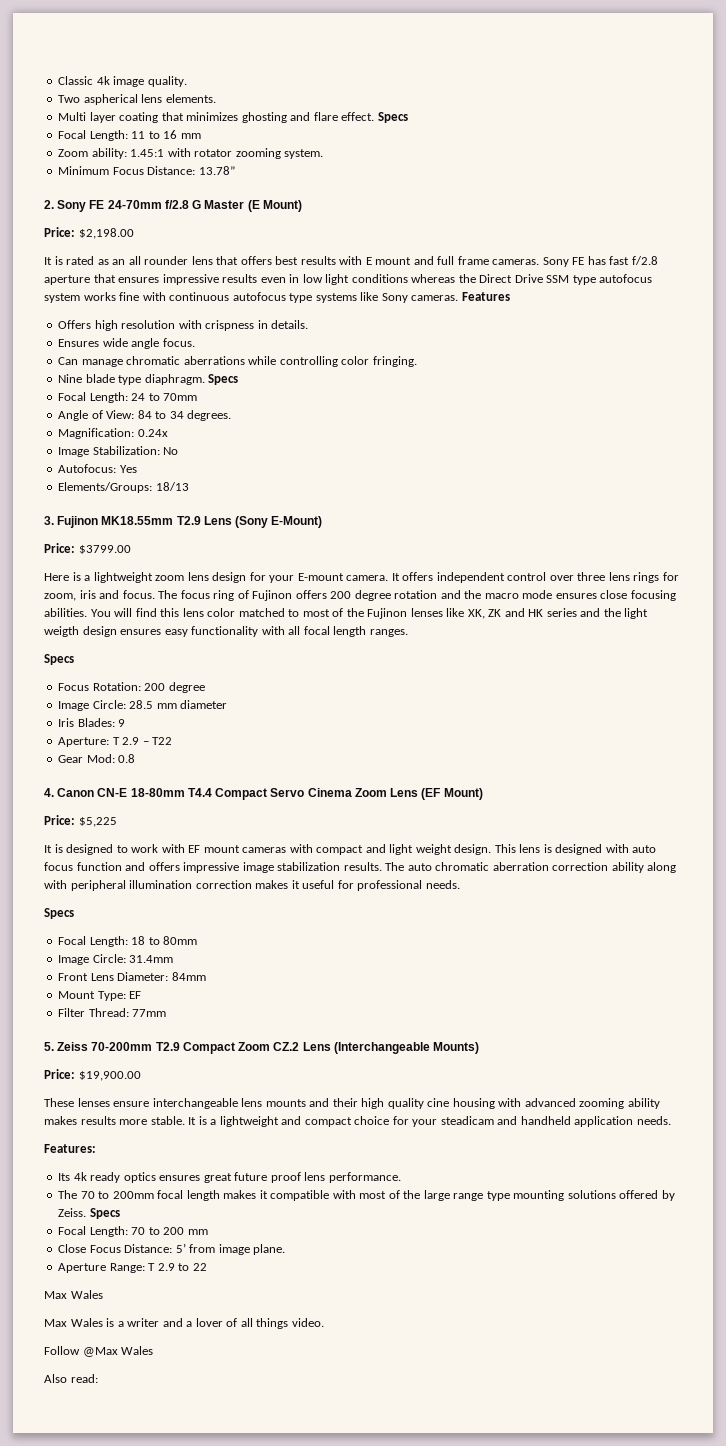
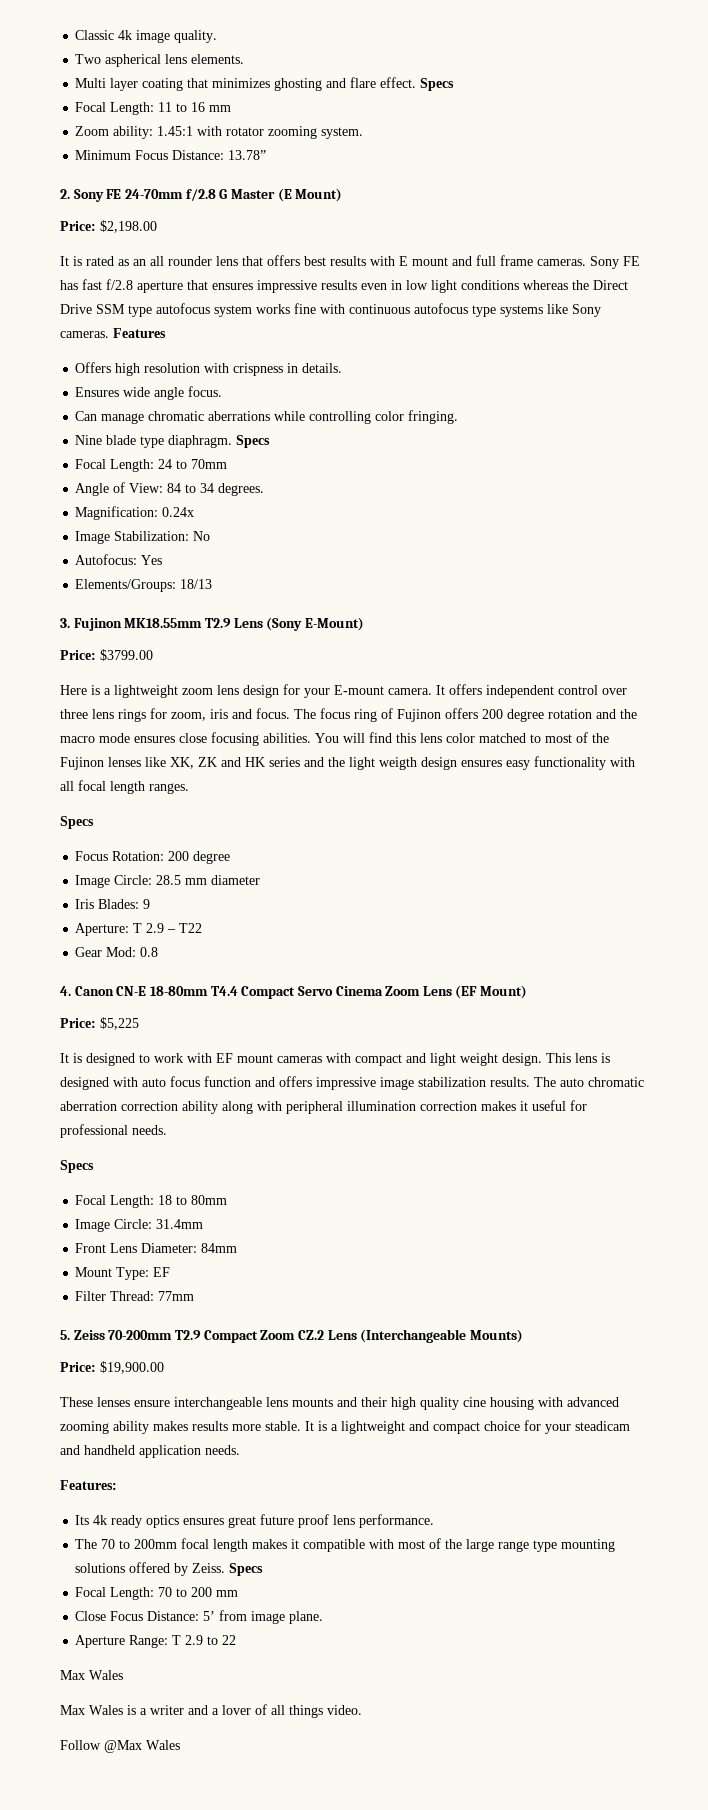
- Also read:

